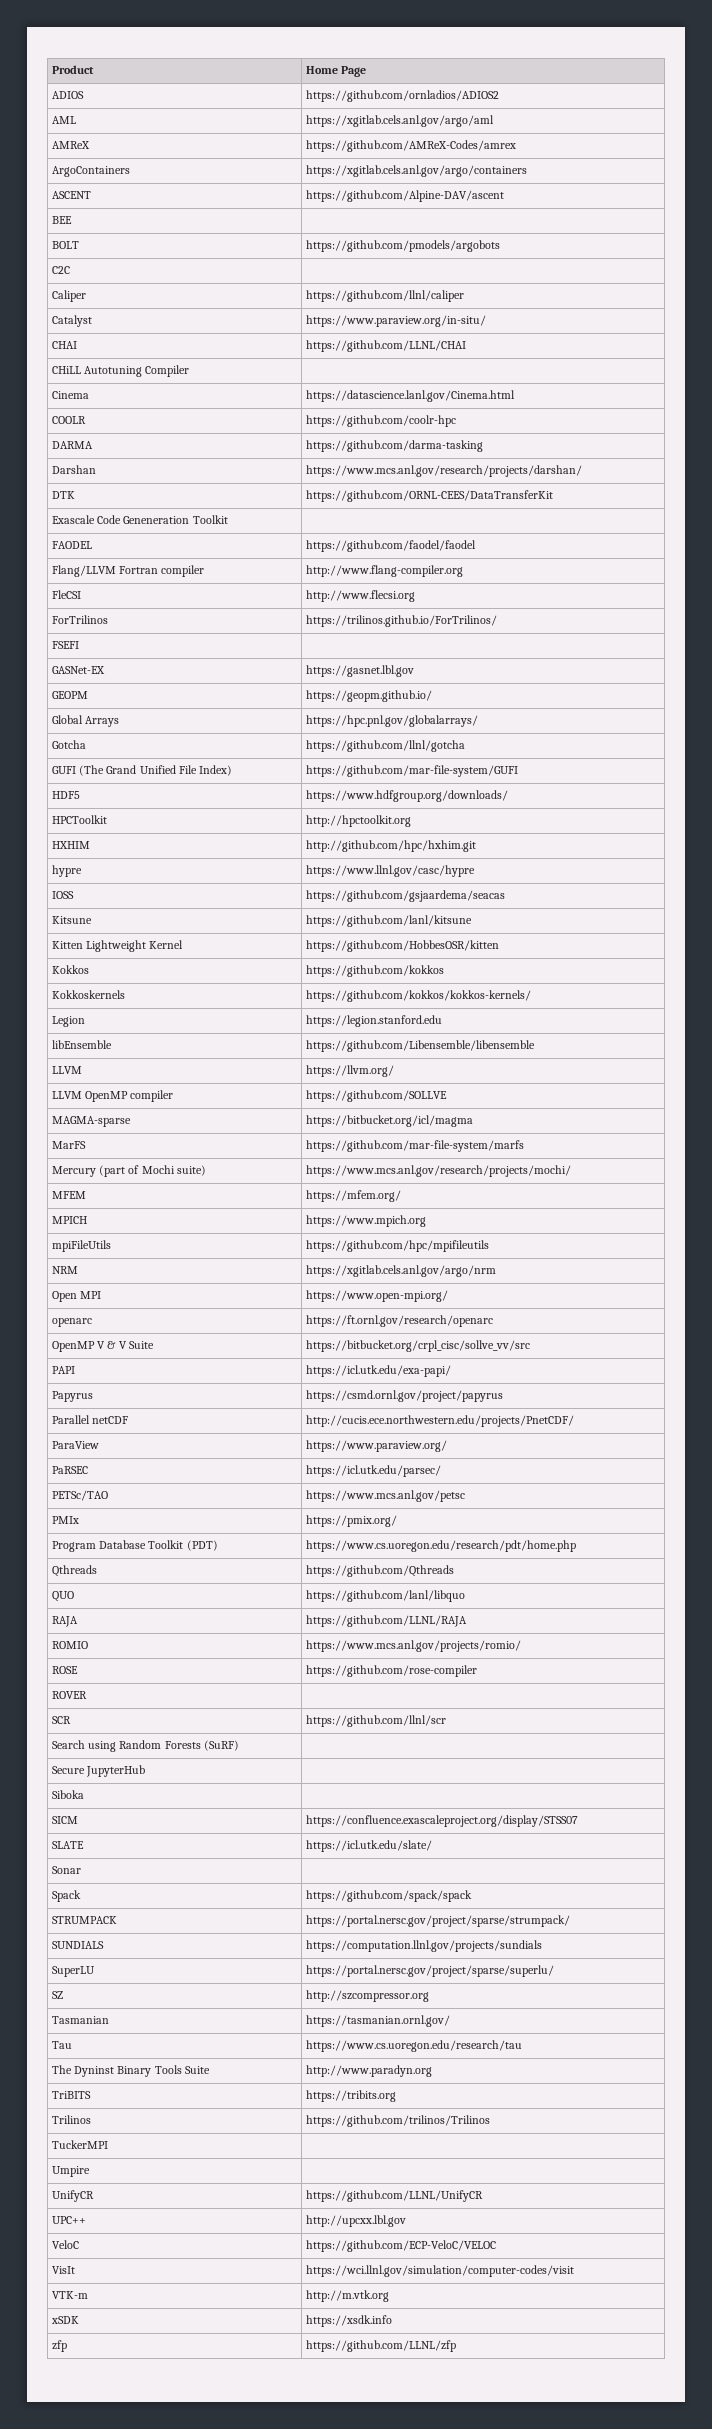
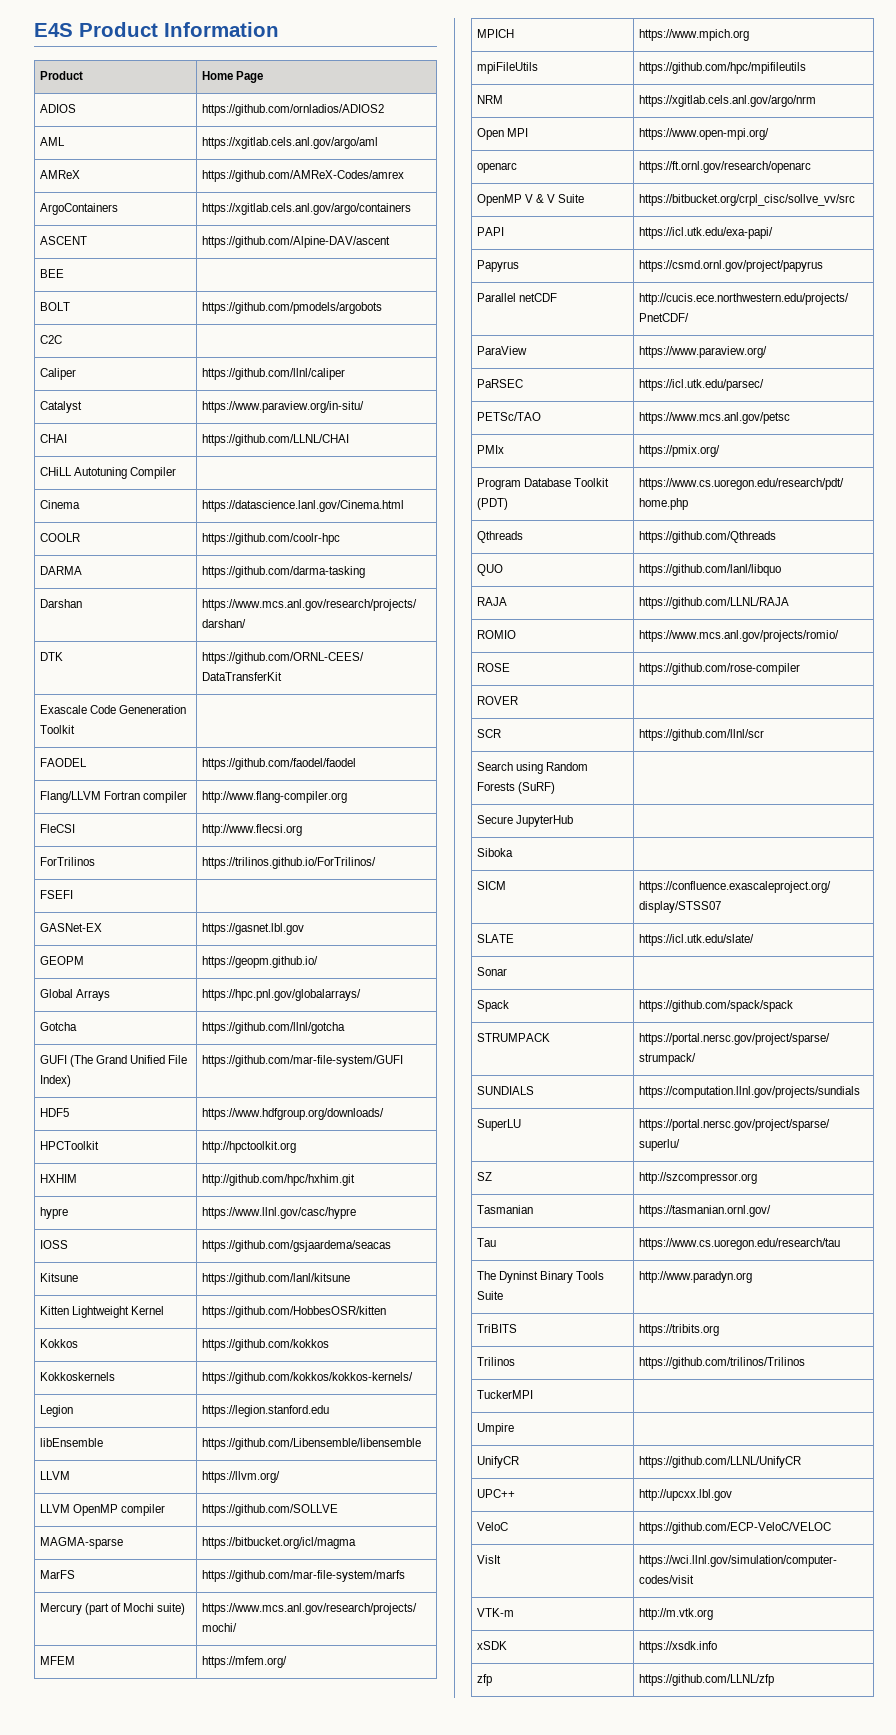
+ E4S Product Information

